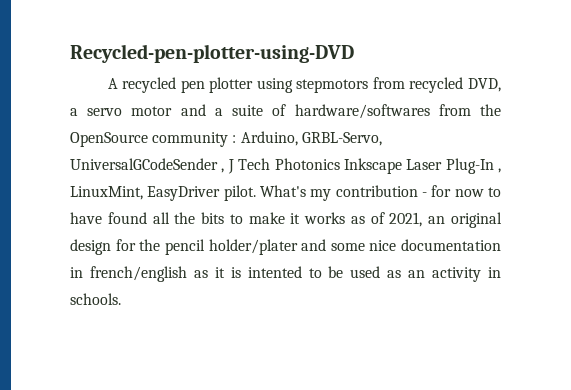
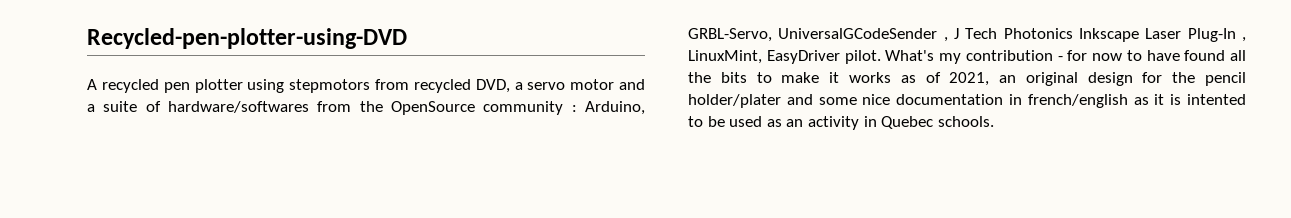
- What's my contribution - for now to have found all the bits to make it works as of 2021, an original design for the pencil holder/plater and some nice documentation in french/english as it is intented to be used as an activity in schools.
+ What's my contribution - for now to have found all the bits to make it works as of 2021, an original design for the pencil holder/plater and some nice documentation in french/english as it is intented to be used as an activity in Quebec schools.

